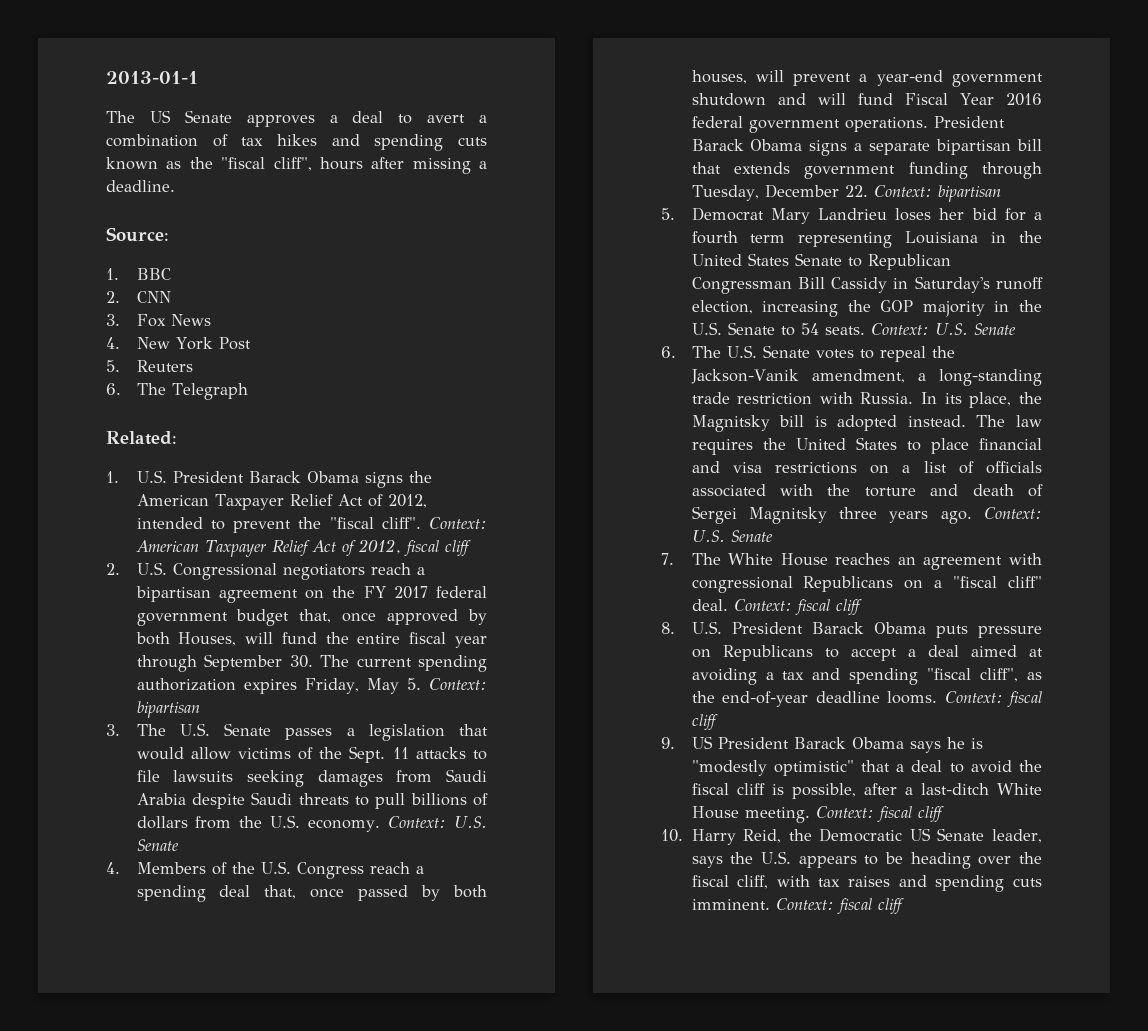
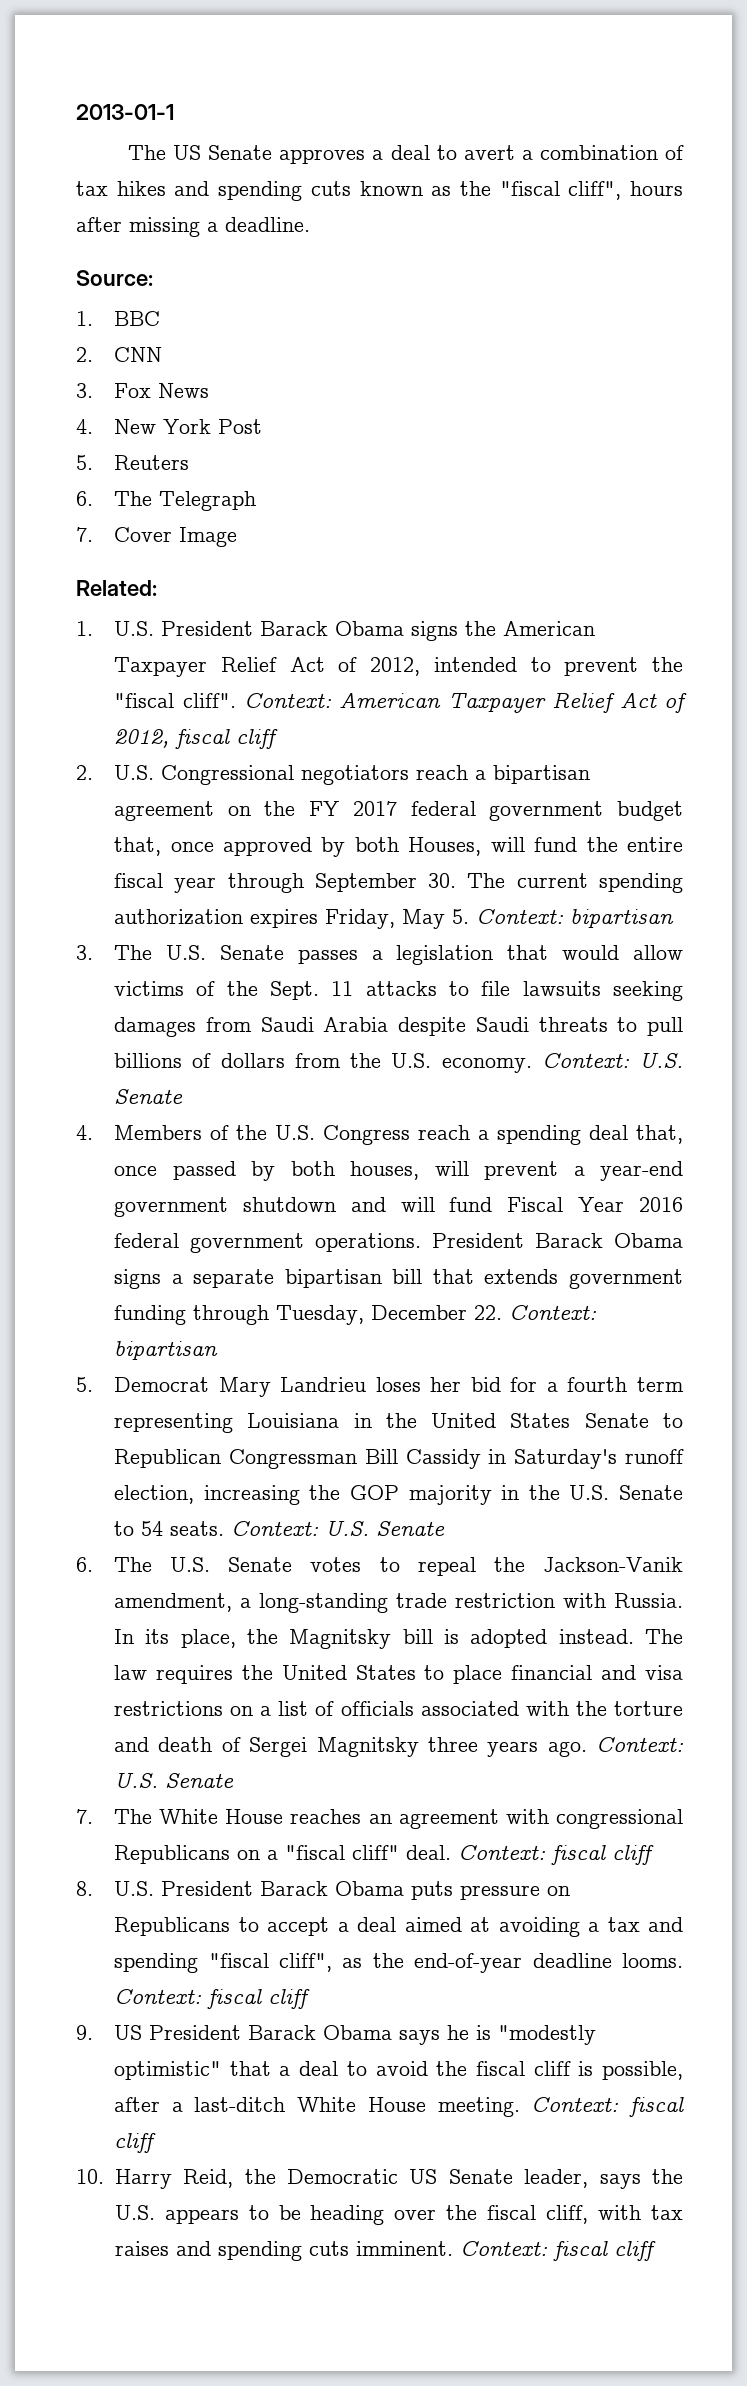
+ 7. Cover Image

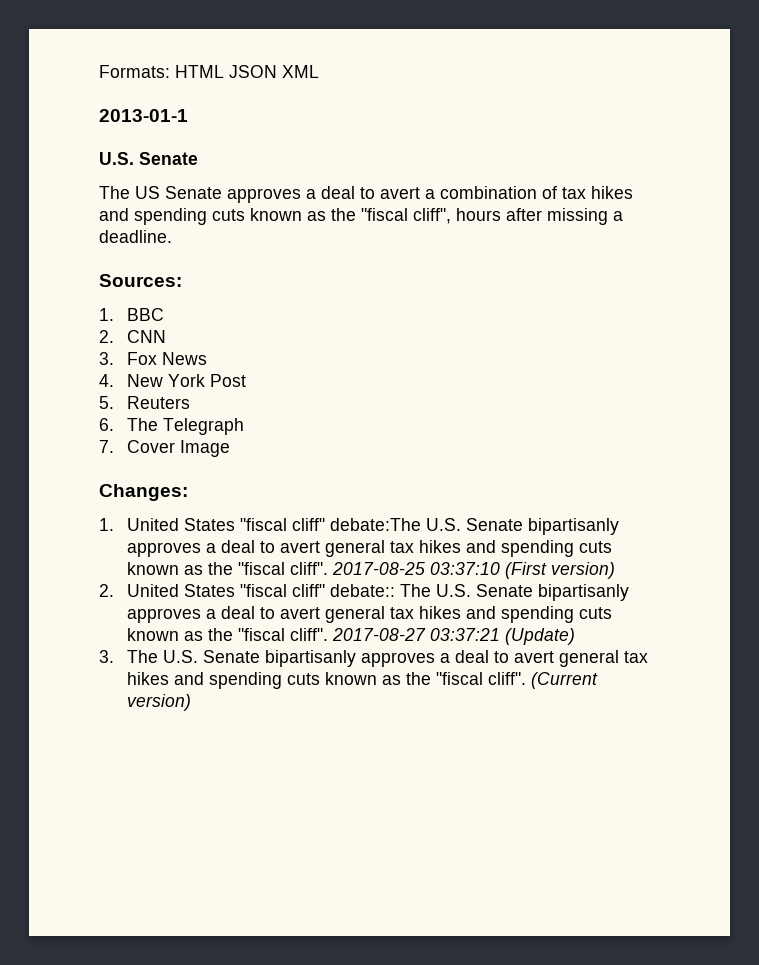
+ Formats: HTML JSON XML
  2013-01-1
+ U.S. Senate
- Source:
+ Sources:
- Related:
- 1. U.S. President Barack Obama signs the American Taxpayer Relief Act of 2012, intended to prevent the "fiscal cliff". Context: American Taxpayer Relief Act of 2012, fiscal cliff
- 2. U.S. Congressional negotiators reach a bipartisan agreement on the FY 2017 federal government budget that, once approved by both Houses, will fund the entire fiscal year through September 30. The current spending authorization expires Friday, May 5. Context: bipartisan
- 3. The U.S. Senate passes a legislation that would allow victims of the Sept. 11 attacks to file lawsuits seeking damages from Saudi Arabia despite Saudi threats to pull billions of dollars from the U.S. economy. Context: U.S. Senate
- 4. Members of the U.S. Congress reach a spending deal that, once passed by both houses, will prevent a year-end government shutdown and will fund Fiscal Year 2016 federal government operations. President Barack Obama signs a separate bipartisan bill that extends government funding through Tuesday, December 22. Context: bipartisan
- 5. Democrat Mary Landrieu loses her bid for a fourth term representing Louisiana in the United States Senate to Republican Congressman Bill Cassidy in Saturday's runoff election, increasing the GOP majority in the U.S. Senate to 54 seats. Context: U.S. Senate
- 6. The U.S. Senate votes to repeal the Jackson-Vanik amendment, a long-standing trade restriction with Russia. In its place, the Magnitsky bill is adopted instead. The law requires the United States to place financial and visa restrictions on a list of officials associated with the torture and death of Sergei Magnitsky three years ago. Context: U.S. Senate
- 7. The White House reaches an agreement with congressional Republicans on a "fiscal cliff" deal. Context: fiscal cliff
- 8. U.S. President Barack Obama puts pressure on Republicans to accept a deal aimed at avoiding a tax and spending "fiscal cliff", as the end-of-year deadline looms. Context: fiscal cliff
- 9. US President Barack Obama says he is "modestly optimistic" that a deal to avoid the fiscal cliff is possible, after a last-ditch White House meeting. Context: fiscal cliff
- 10. Harry Reid, the Democratic US Senate leader, says the U.S. appears to be heading over the fiscal cliff, with tax raises and spending cuts imminent. Context: fiscal cliff
+ Changes:
+ 1. United States "fiscal cliff" debate:The U.S. Senate bipartisanly approves a deal to avert general tax hikes and spending cuts known as the "fiscal cliff". 2017-08-25 03:37:10 (First version)
+ 2. United States "fiscal cliff" debate:: The U.S. Senate bipartisanly approves a deal to avert general tax hikes and spending cuts known as the "fiscal cliff". 2017-08-27 03:37:21 (Update)
+ 3. The U.S. Senate bipartisanly approves a deal to avert general tax hikes and spending cuts known as the "fiscal cliff". (Current version)

